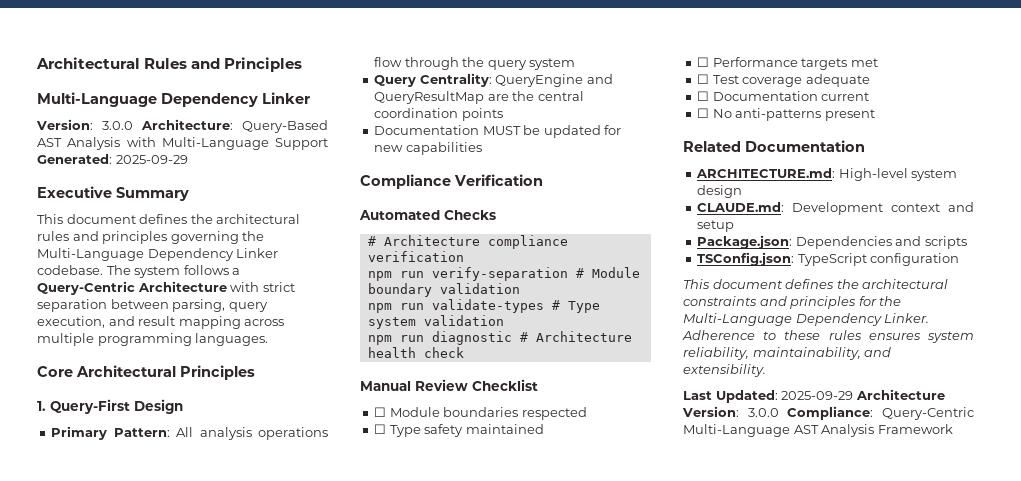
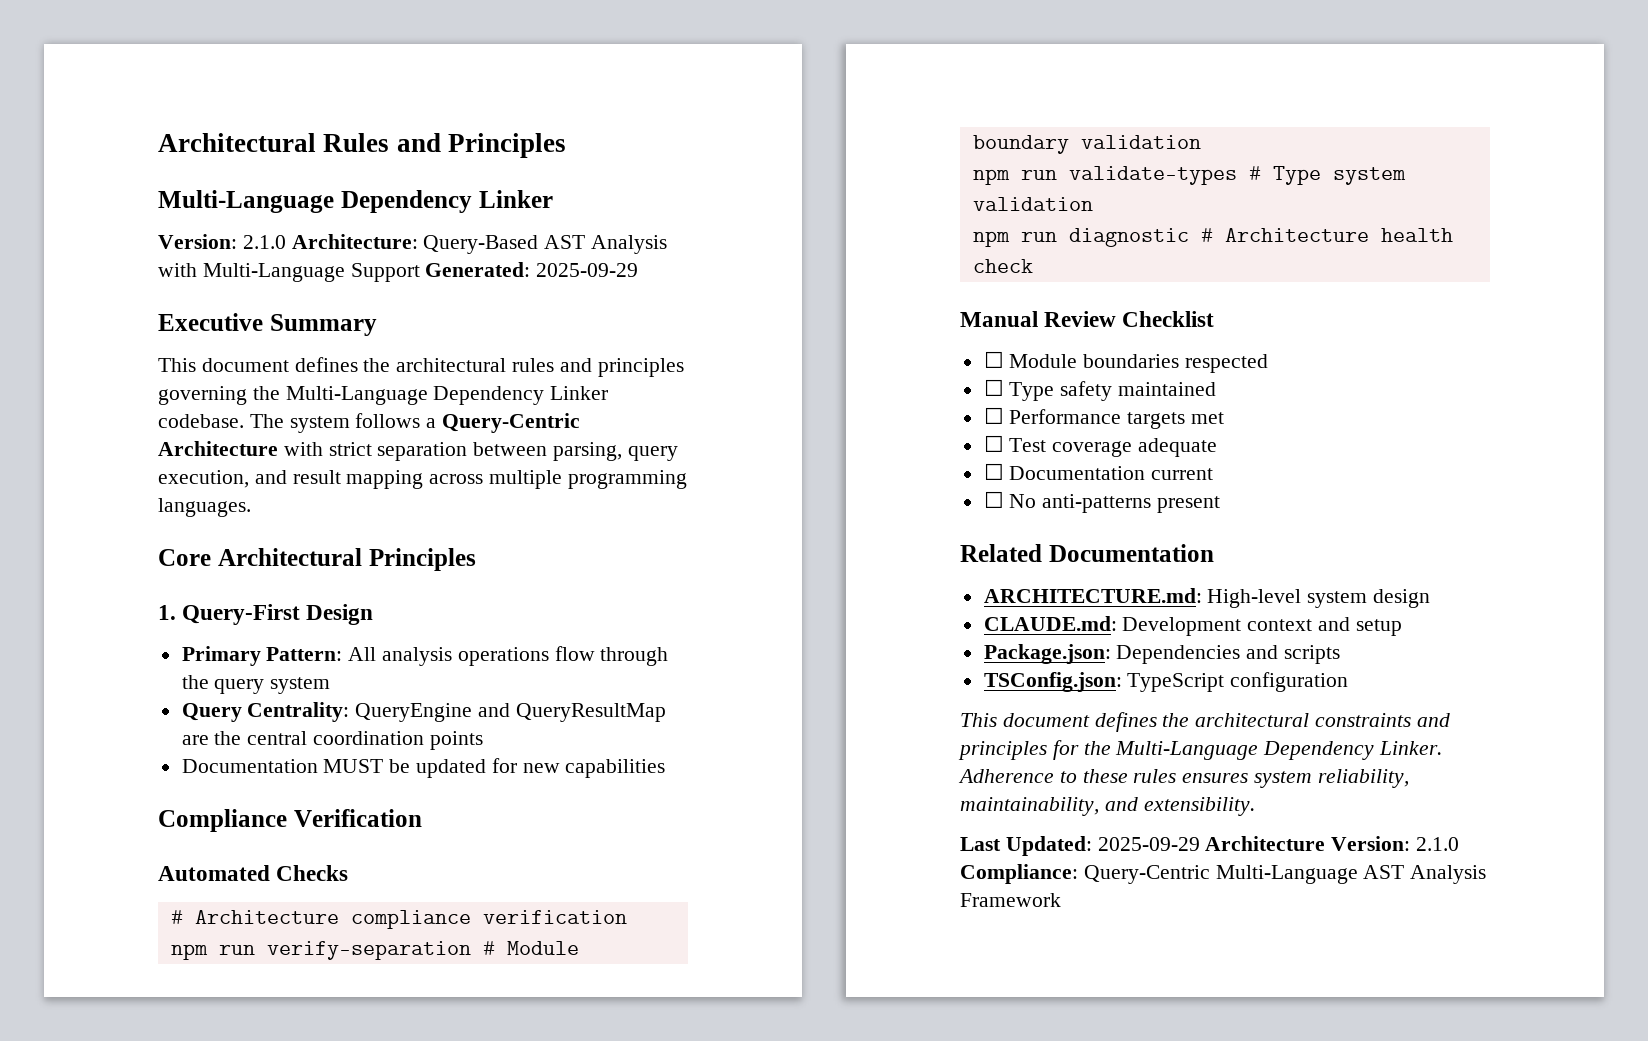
- Version: 3.0.0 Architecture: Query-Based AST Analysis with Multi-Language Support Generated: 2025-09-29
+ Version: 2.1.0 Architecture: Query-Based AST Analysis with Multi-Language Support Generated: 2025-09-29
- Last Updated: 2025-09-29 Architecture Version: 3.0.0 Compliance: Query-Centric Multi-Language AST Analysis Framework
+ Last Updated: 2025-09-29 Architecture Version: 2.1.0 Compliance: Query-Centric Multi-Language AST Analysis Framework

